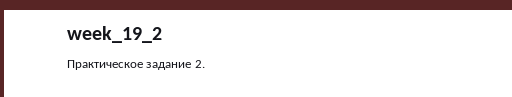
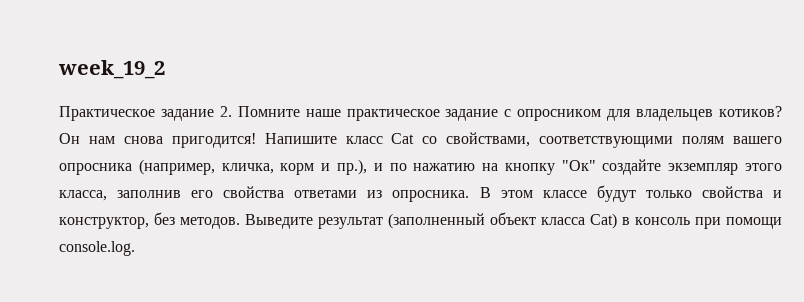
- Практическое задание 2.
+ Практическое задание 2. Помните наше практическое задание с опросником для владельцев котиков? Он нам снова пригодится! Напишите класс Cat со свойствами, соответствующими полям вашего опросника (например, кличка, корм и пр.), и по нажатию на кнопку "Ок" создайте экземпляр этого класса, заполнив его свойства ответами из опросника. В этом классе будут только свойства и конструктор, без методов. Выведите результат (заполненный объект класса Cat) в консоль при помощи console.log.

